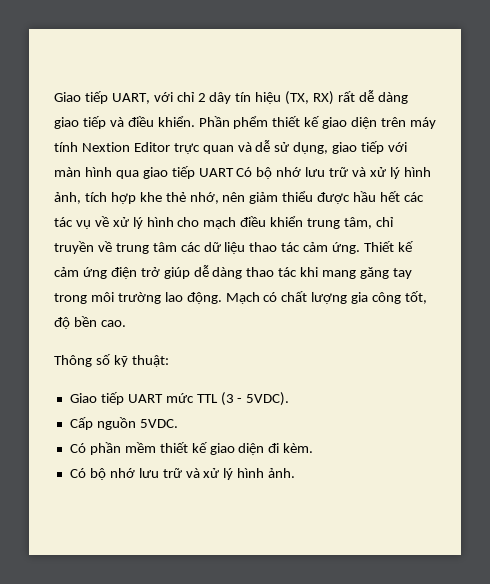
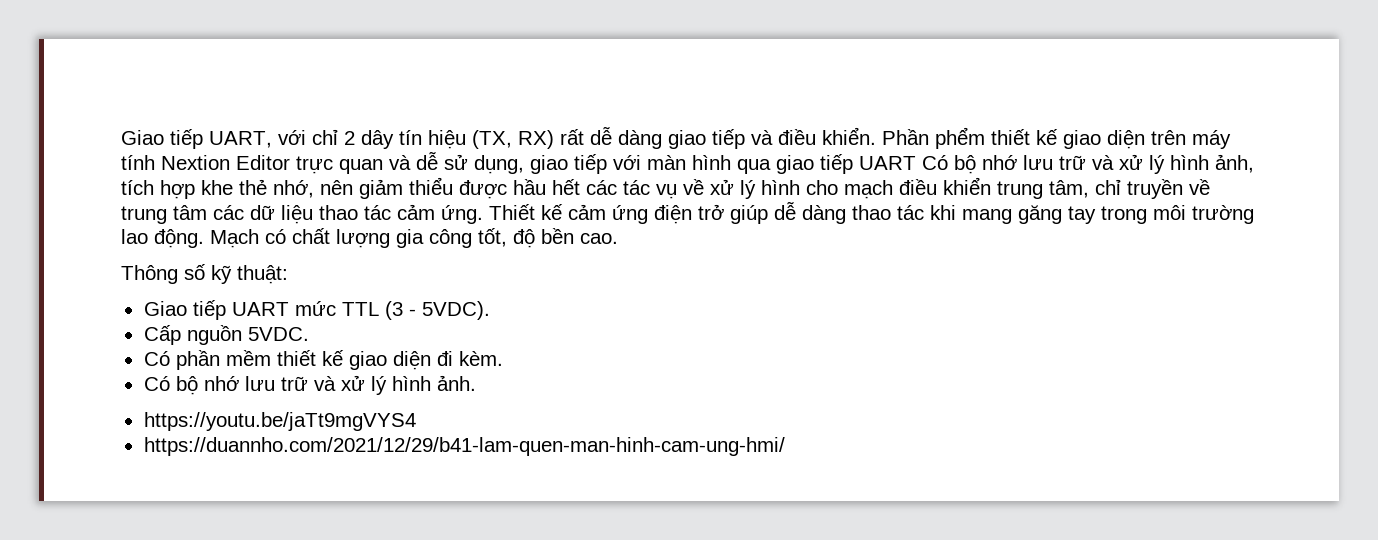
+ https://youtu.be/jaTt9mgVYS4
+ https://duannho.com/2021/12/29/b41-lam-quen-man-hinh-cam-ung-hmi/

